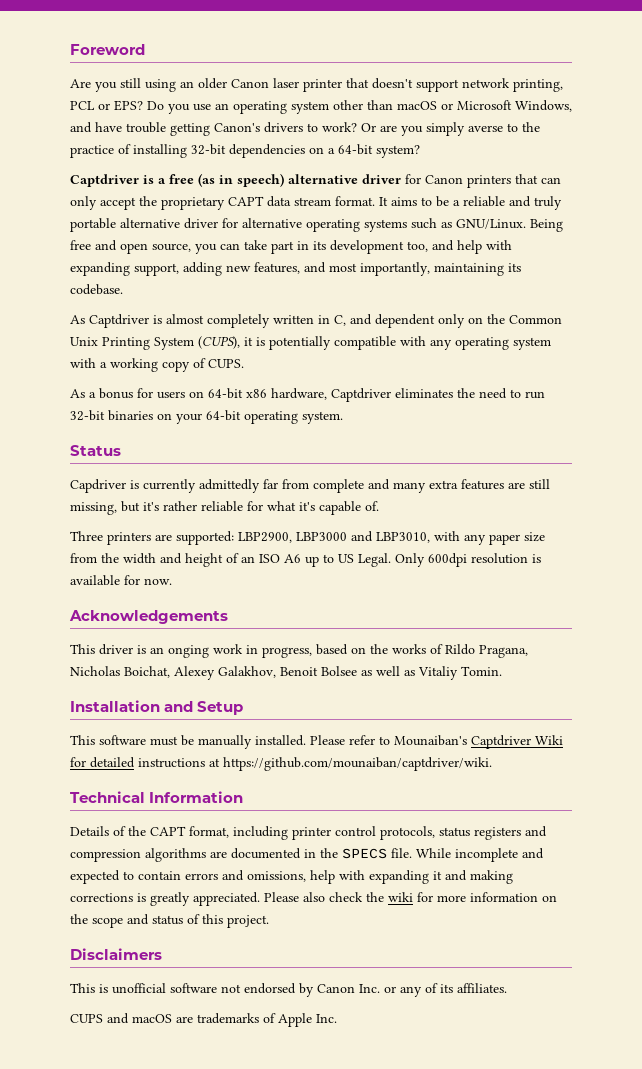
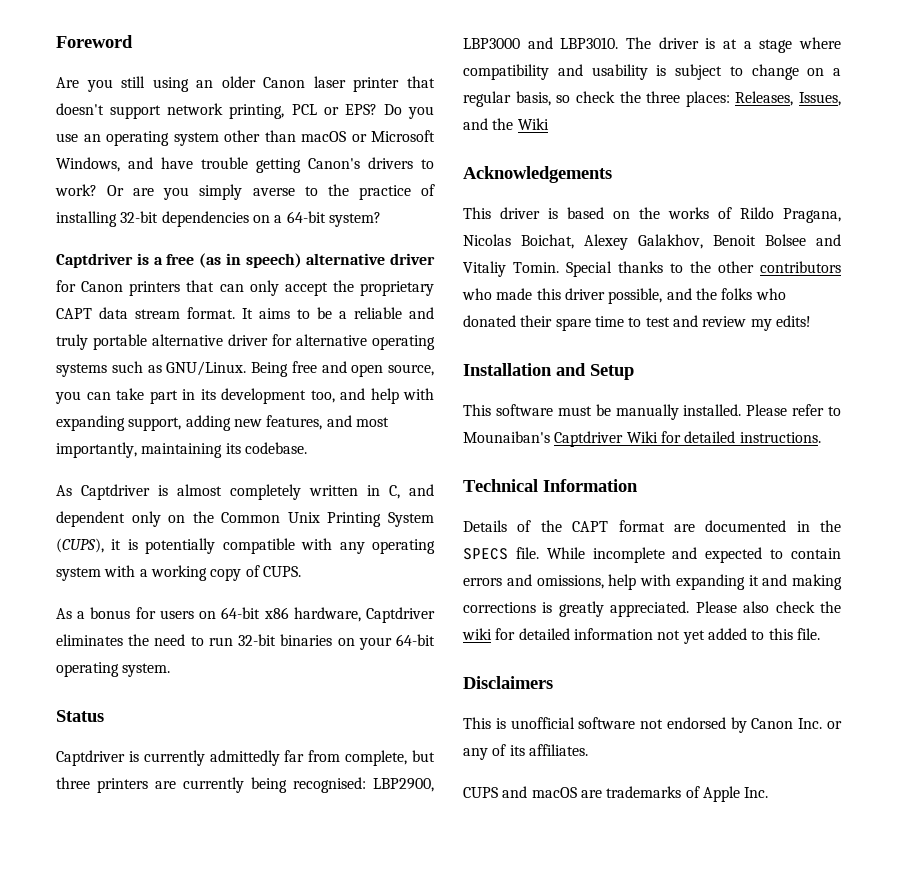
- Capdriver is currently admittedly far from complete and many extra features are still missing, but it's rather reliable for what it's capable of.
- Three printers are supported: LBP2900, LBP3000 and LBP3010, with any paper size from the width and height of an ISO A6 up to US Legal. Only 600dpi resolution is available for now.
+ Captdriver is currently admittedly far from complete, but three printers are currently being recognised: LBP2900, LBP3000 and LBP3010. The driver is at a stage where compatibility and usability is subject to change on a regular basis, so check the three places: Releases, Issues, and the Wiki
- This driver is an onging work in progress, based on the works of Rildo Pragana, Nicholas Boichat, Alexey Galakhov, Benoit Bolsee as well as Vitaliy Tomin.
+ This driver is based on the works of Rildo Pragana, Nicolas Boichat, Alexey Galakhov, Benoit Bolsee and Vitaliy Tomin. Special thanks to the other contributors who made this driver possible, and the folks who donated their spare time to test and review my edits!
- Please refer to Mounaiban's Captdriver Wiki for detailed instructions at https://github.com/mounaiban/captdriver/wiki.
+ Please refer to Mounaiban's Captdriver Wiki for detailed instructions.
- Details of the CAPT format, including printer control protocols, status registers and compression algorithms are documented in the SPECS file.
+ Details of the CAPT format are documented in the SPECS file.
- Please also check the wiki for more information on the scope and status of this project.
+ Please also check the wiki for detailed information not yet added to this file.

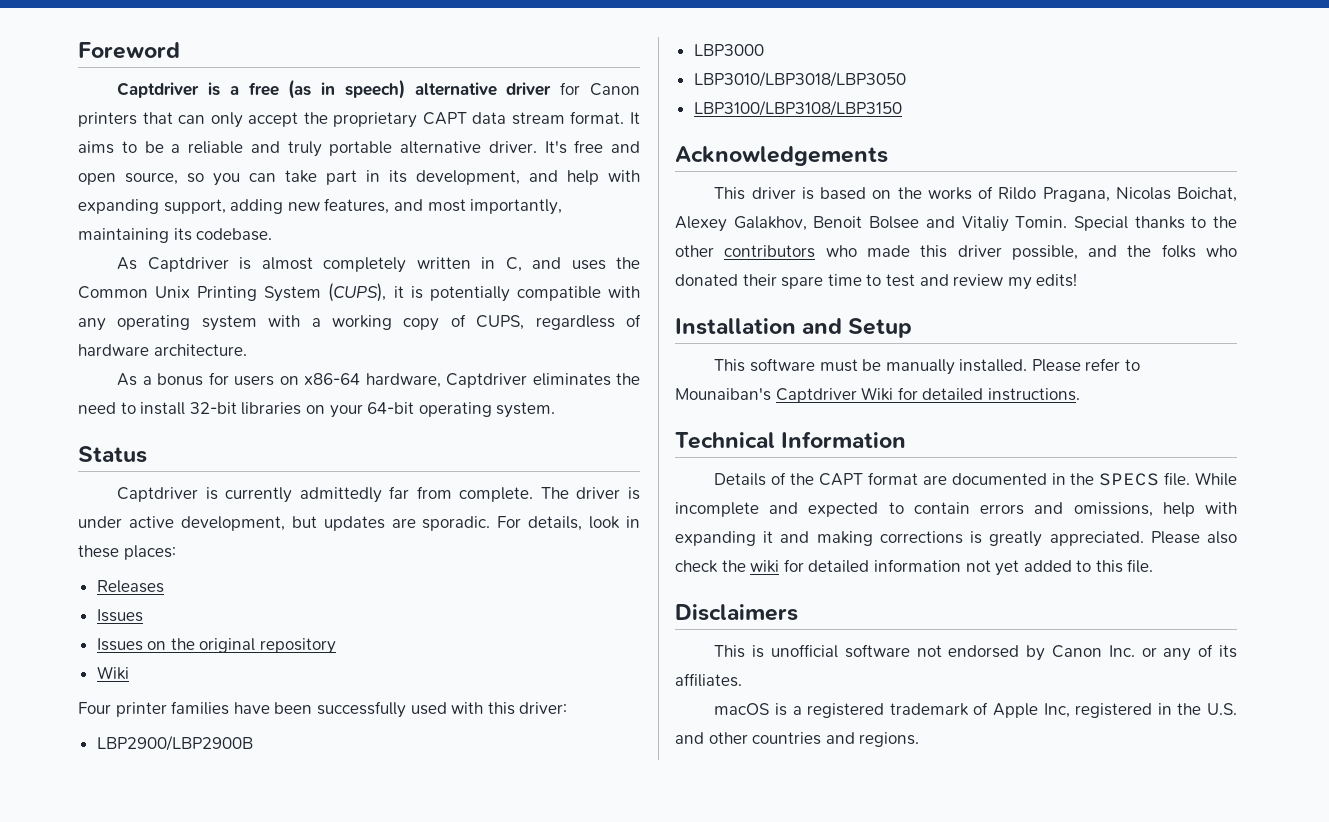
- Are you still using an older Canon laser printer that doesn't support network printing, PCL or EPS? Do you use an operating system other than macOS or Microsoft Windows, and have trouble getting Canon's drivers to work? Or are you simply averse to the practice of installing 32-bit dependencies on a 64-bit system?
- It aims to be a reliable and truly portable alternative driver for alternative operating systems such as GNU/Linux. Being free and open source, you can take part in its development too, and help with expanding support, adding new features, and most importantly, maintaining its codebase.
+ It aims to be a reliable and truly portable alternative driver. It's free and open source, so you can take part in its development, and help with expanding support, adding new features, and most importantly, maintaining its codebase.
- As Captdriver is almost completely written in C, and dependent only on the Common Unix Printing System (CUPS), it is potentially compatible with any operating system with a working copy of CUPS.
+ As Captdriver is almost completely written in C, and uses the Common Unix Printing System (CUPS), it is potentially compatible with any operating system with a working copy of CUPS, regardless of hardware architecture.
- As a bonus for users on 64-bit x86 hardware, Captdriver eliminates the need to run 32-bit binaries on your 64-bit operating system.
+ As a bonus for users on x86-64 hardware, Captdriver eliminates the need to install 32-bit libraries on your 64-bit operating system.
- Captdriver is currently admittedly far from complete, but three printers are currently being recognised: LBP2900, LBP3000 and LBP3010. The driver is at a stage where compatibility and usability is subject to change on a regular basis, so check the three places: Releases, Issues, and the Wiki
+ Captdriver is currently admittedly far from complete. The driver is under active development, but updates are sporadic. For details, look in these places:
+ Releases
+ Issues
+ Issues on the original repository
+ Wiki
+ Four printer families have been successfully used with this driver:
+ LBP2900/LBP2900B
+ LBP3000
+ LBP3010/LBP3018/LBP3050
+ LBP3100/LBP3108/LBP3150
- CUPS and macOS are trademarks of Apple Inc.
+ macOS is a registered trademark of Apple Inc, registered in the U.S. and other countries and regions.

